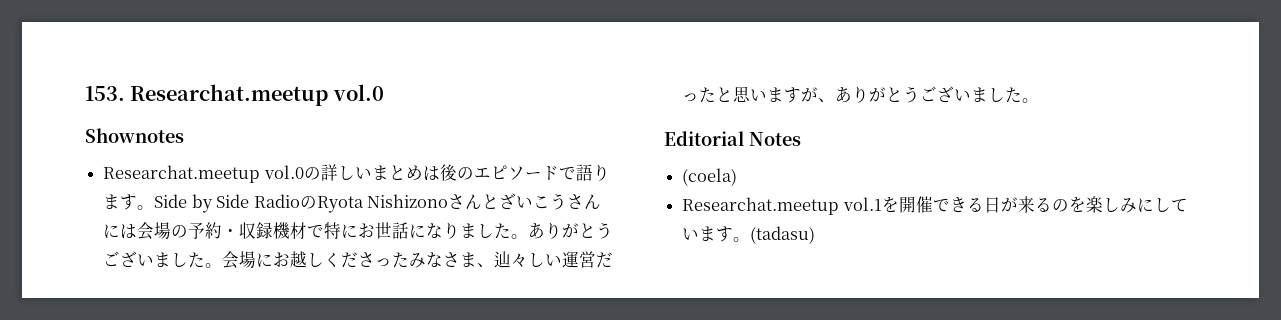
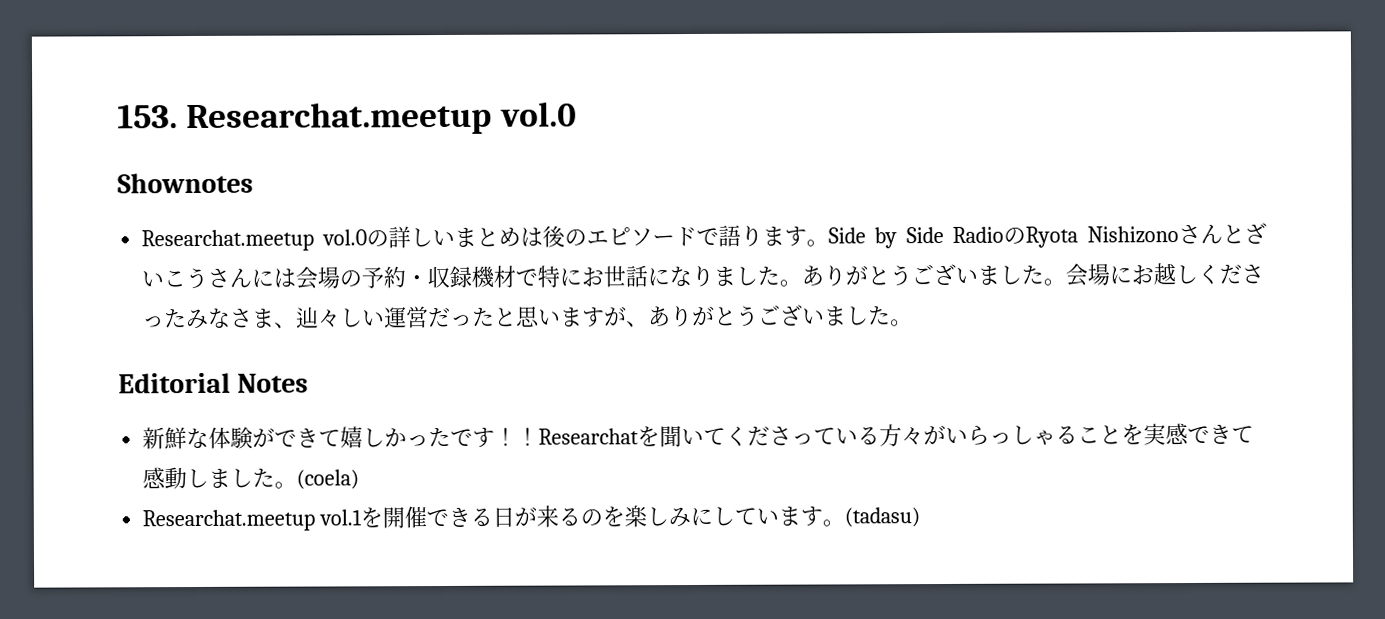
+ 新鮮な体験ができて嬉しかったです！！Researchatを聞いてくださっている方々がいらっしゃることを実感できて感動しました。

